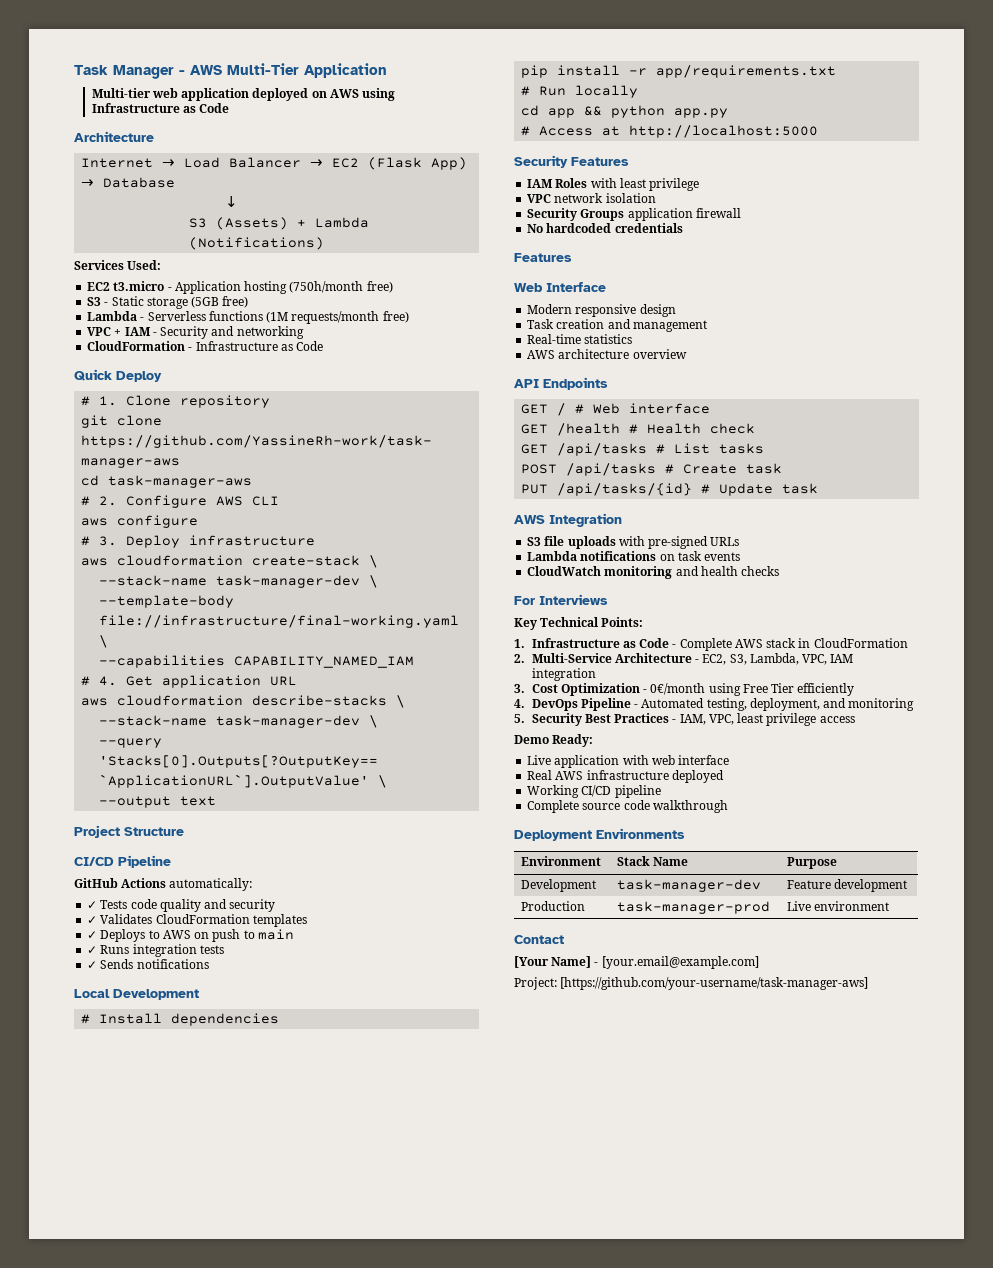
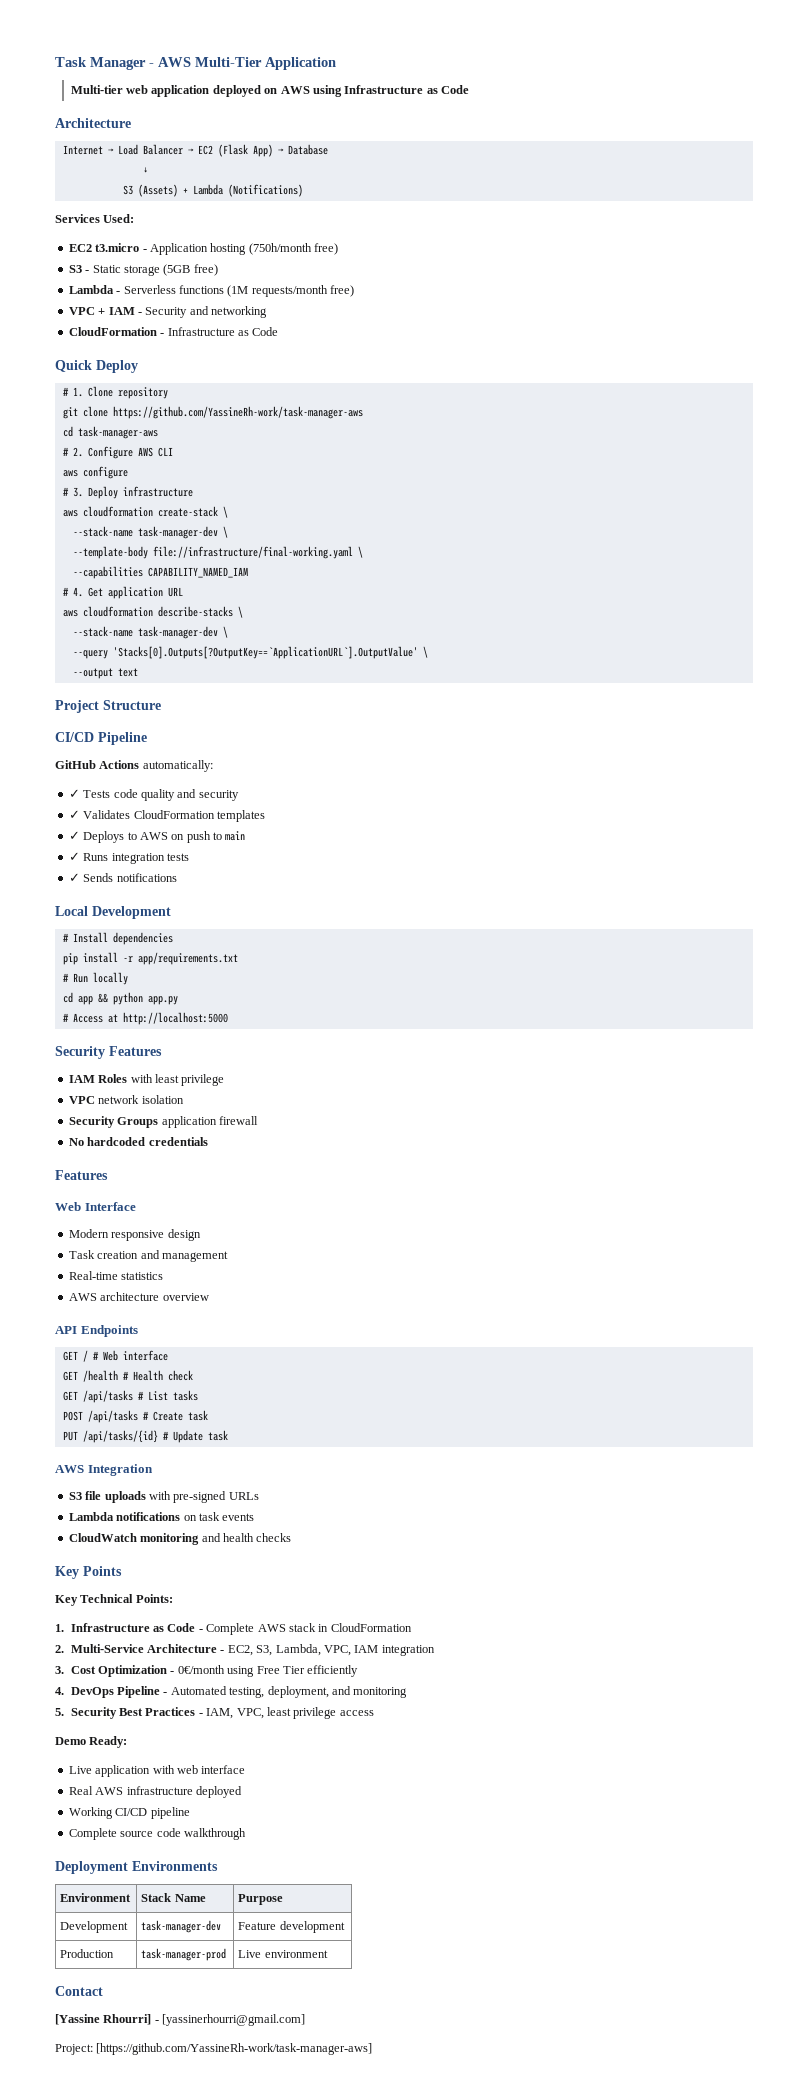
- For Interviews
+ Key Points
- [Your Name] - [your.email@example.com]
+ [Yassine Rhourri] - [yassinerhourri@gmail.com]
- Project: [https://github.com/your-username/task-manager-aws]
+ Project: [https://github.com/YassineRh-work/task-manager-aws]

